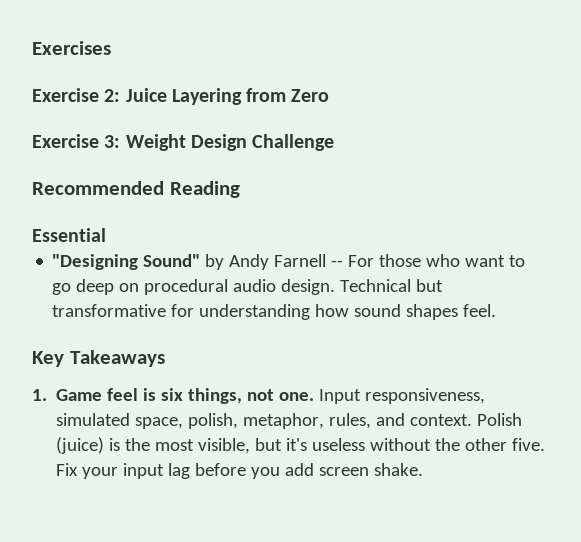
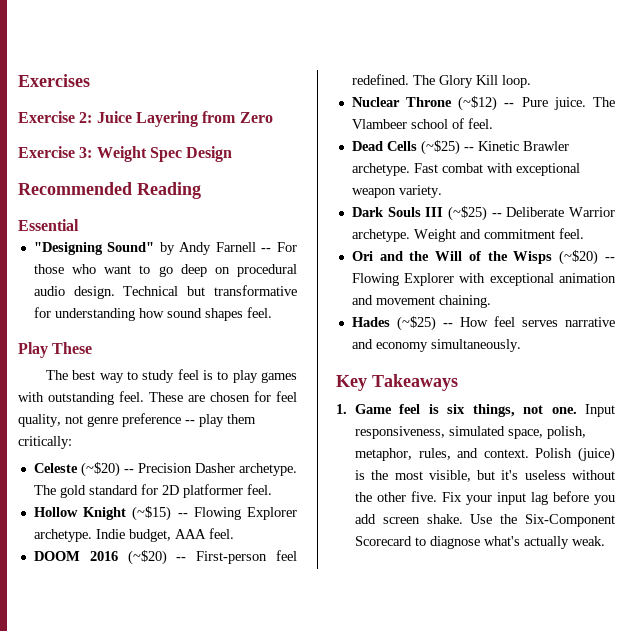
- Exercise 3: Weight Design Challenge
+ Exercise 3: Weight Spec Design
+ Play These
+ The best way to study feel is to play games with outstanding feel. These are chosen for feel quality, not genre preference -- play them critically:
+ Celeste (~$20) -- Precision Dasher archetype. The gold standard for 2D platformer feel.
+ Hollow Knight (~$15) -- Flowing Explorer archetype. Indie budget, AAA feel.
+ DOOM 2016 (~$20) -- First-person feel redefined. The Glory Kill loop.
+ Nuclear Throne (~$12) -- Pure juice. The Vlambeer school of feel.
+ Dead Cells (~$25) -- Kinetic Brawler archetype. Fast combat with exceptional weapon variety.
+ Dark Souls III (~$25) -- Deliberate Warrior archetype. Weight and commitment feel.
+ Ori and the Will of the Wisps (~$20) -- Flowing Explorer with exceptional animation and movement chaining.
+ Hades (~$25) -- How feel serves narrative and economy simultaneously.
+ Use the Six-Component Scorecard to diagnose what's actually weak.

